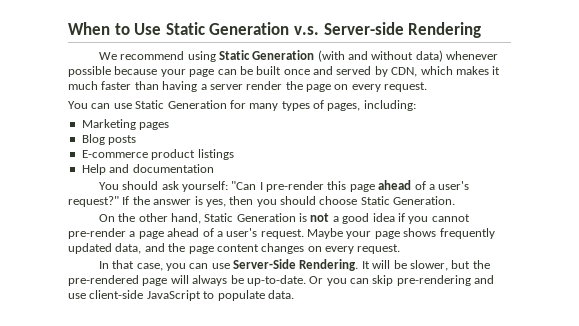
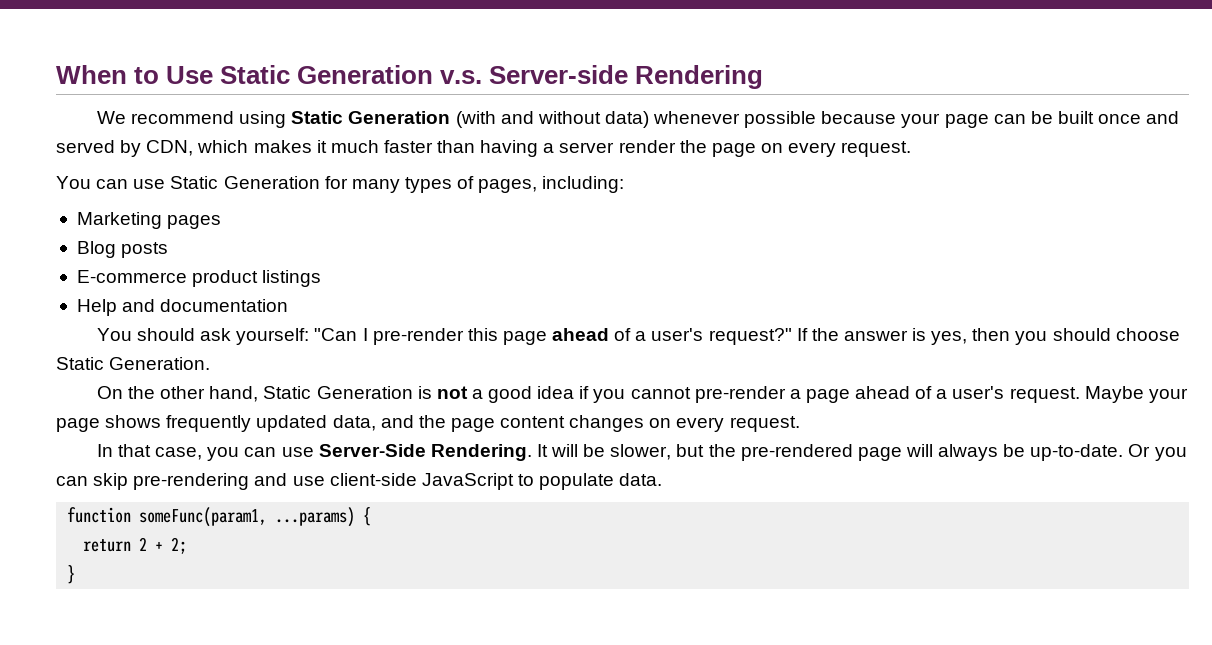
+ function someFunc(param1, ...params) {
+ return 2 + 2;
+ }

